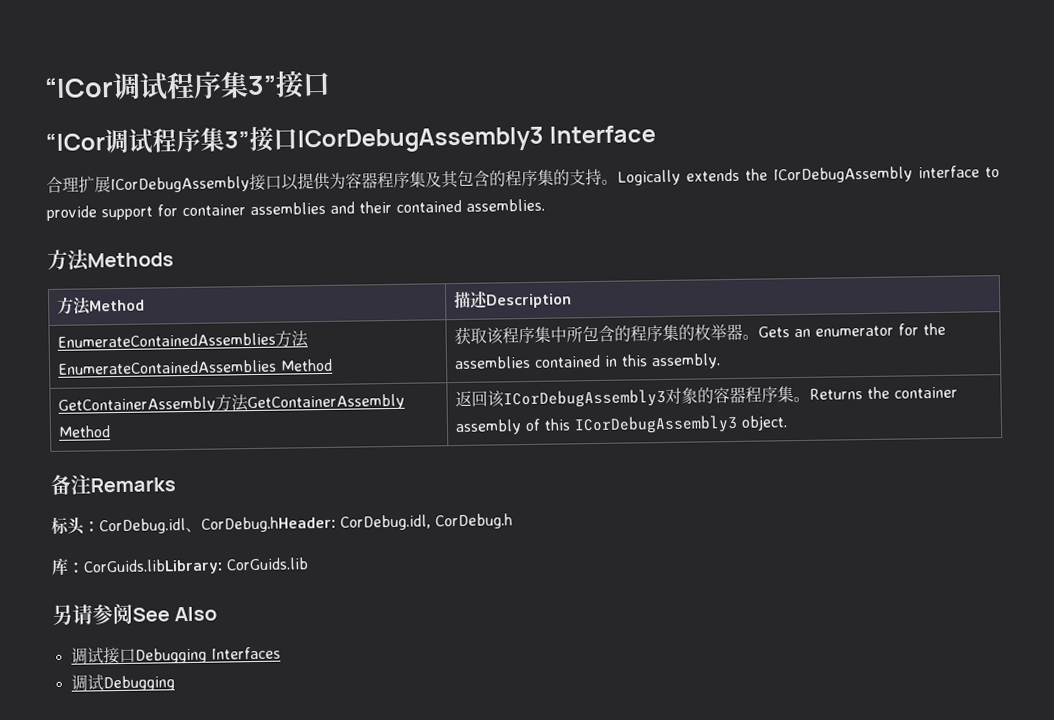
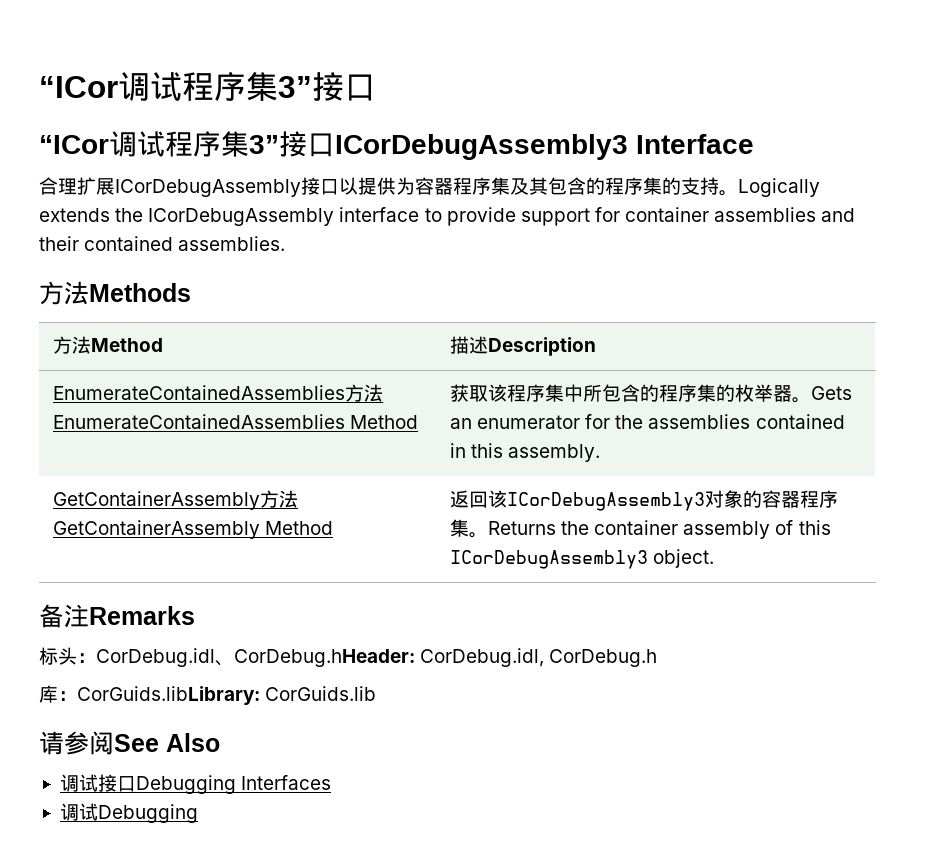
- 另请参阅See Also
+ 请参阅See Also

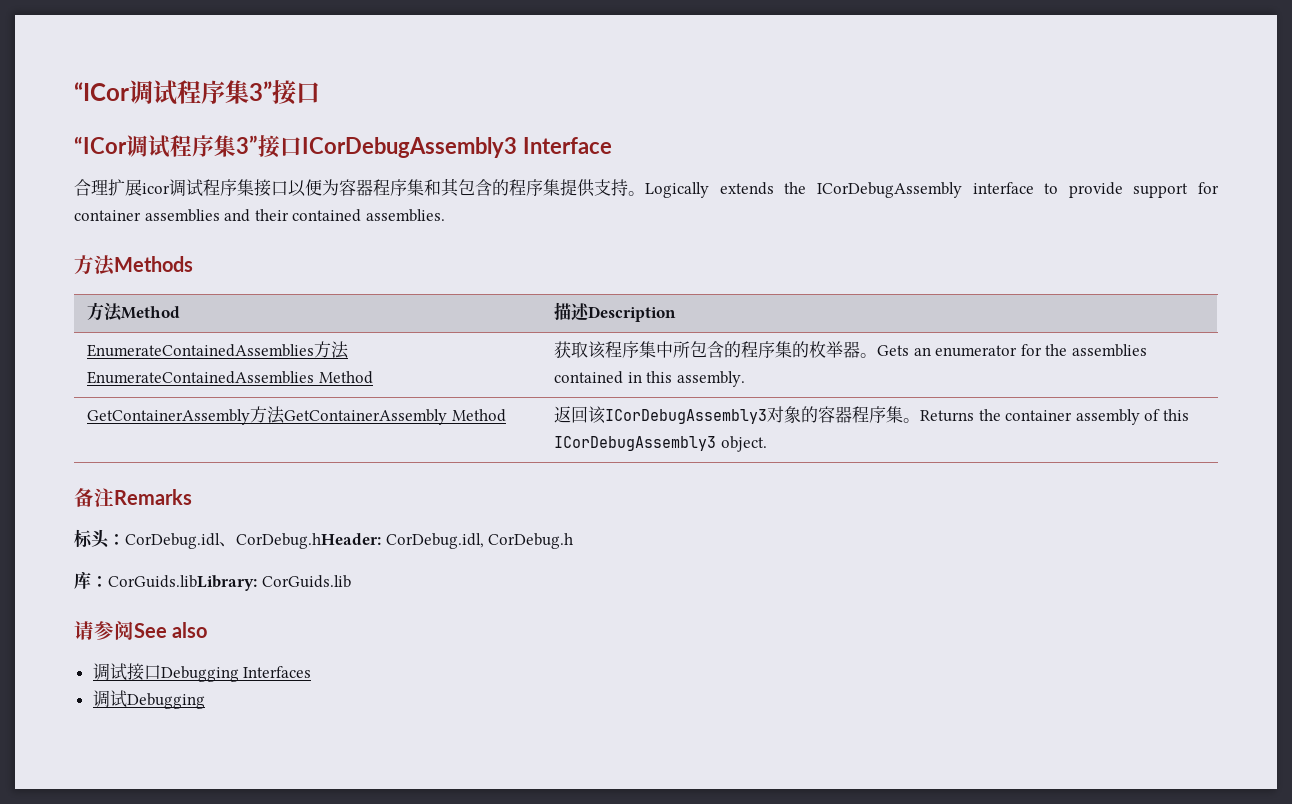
- 合理扩展ICorDebugAssembly接口以提供为容器程序集及其包含的程序集的支持。
+ 合理扩展icor调试程序集接口以便为容器程序集和其包含的程序集提供支持。
- 请参阅See Also
+ 请参阅See also

